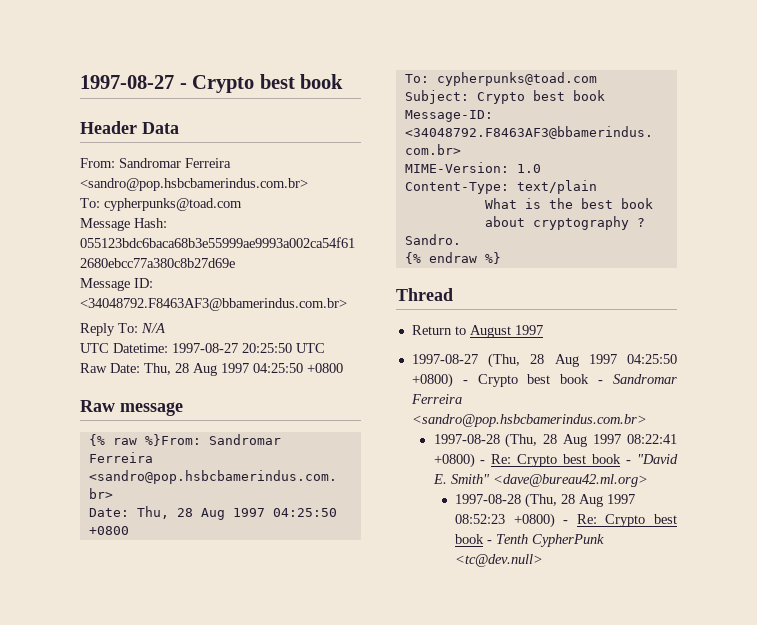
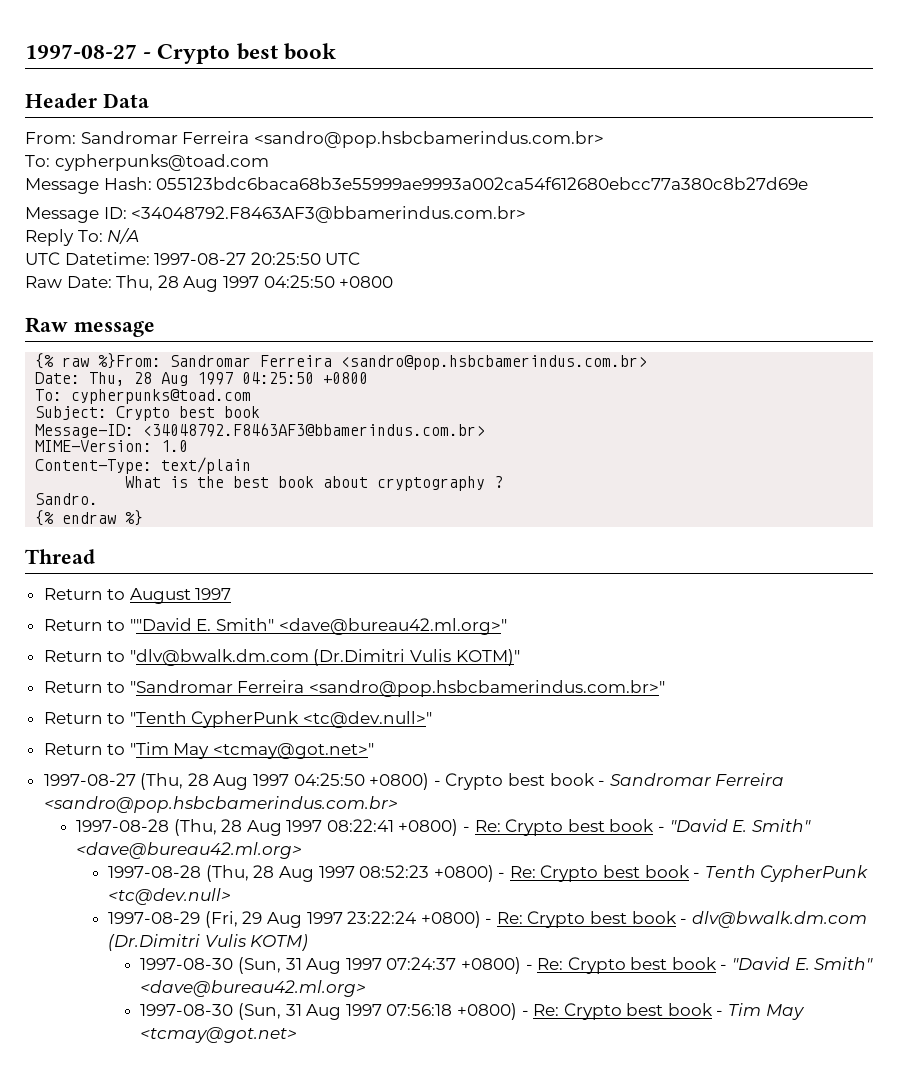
+ Return to ""David E. Smith" <dave@bureau42.ml.org>"
+ Return to "dlv@bwalk.dm.com (Dr.Dimitri Vulis KOTM)"
+ Return to "Sandromar Ferreira <sandro@pop.hsbcbamerindus.com.br>"
+ Return to "Tenth CypherPunk <tc@dev.null>"
+ Return to "Tim May <tcmay@got.net>"
+ 1997-08-29 (Fri, 29 Aug 1997 23:22:24 +0800) - Re: Crypto best book - dlv@bwalk.dm.com (Dr.Dimitri Vulis KOTM)
+ 1997-08-30 (Sun, 31 Aug 1997 07:24:37 +0800) - Re: Crypto best book - "David E. Smith" <dave@bureau42.ml.org>
+ 1997-08-30 (Sun, 31 Aug 1997 07:56:18 +0800) - Re: Crypto best book - Tim May <tcmay@got.net>

